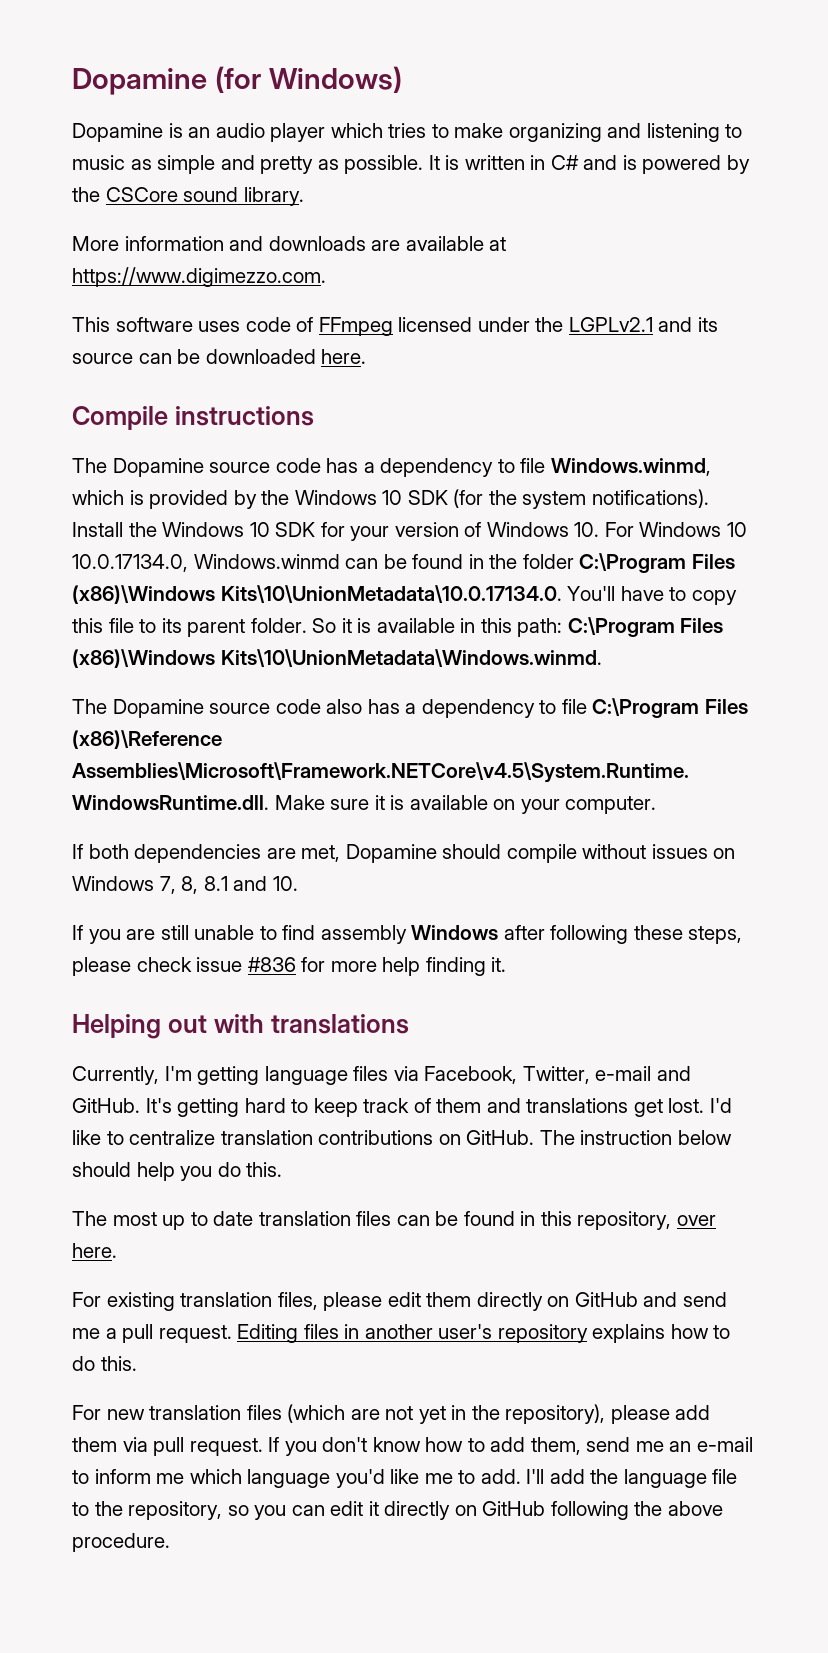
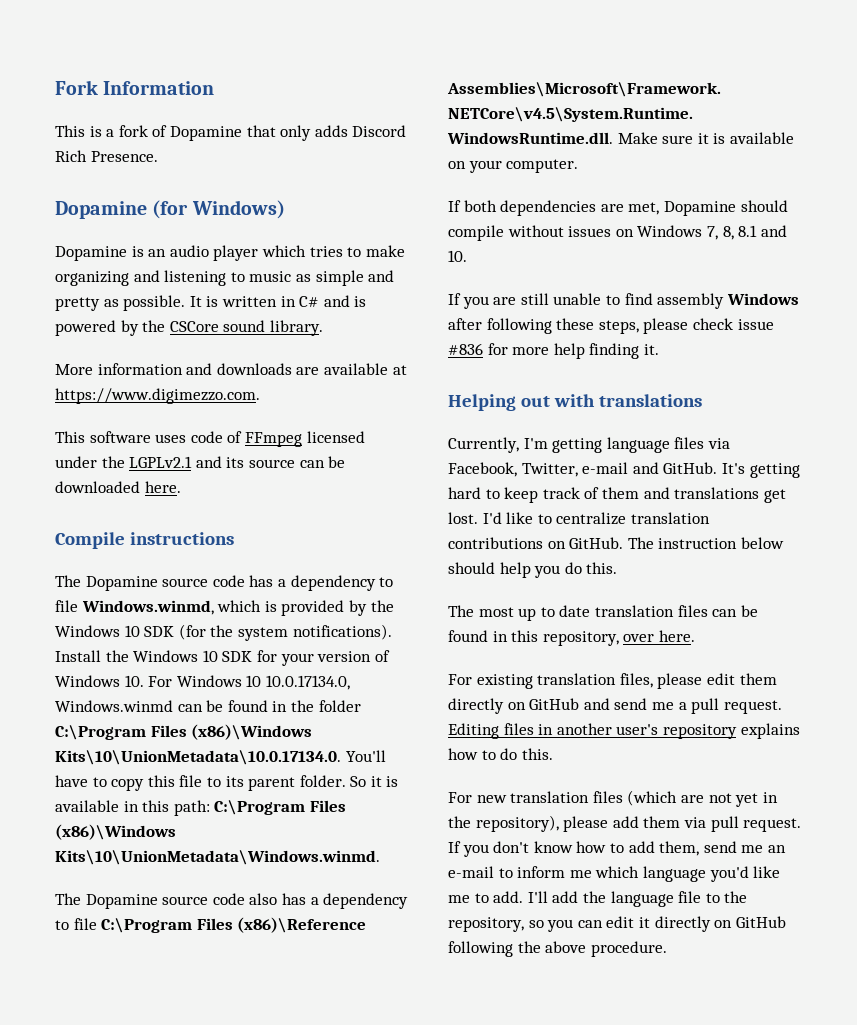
+ Fork Information
+ This is a fork of Dopamine that only adds Discord Rich Presence.

